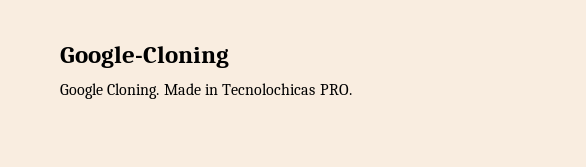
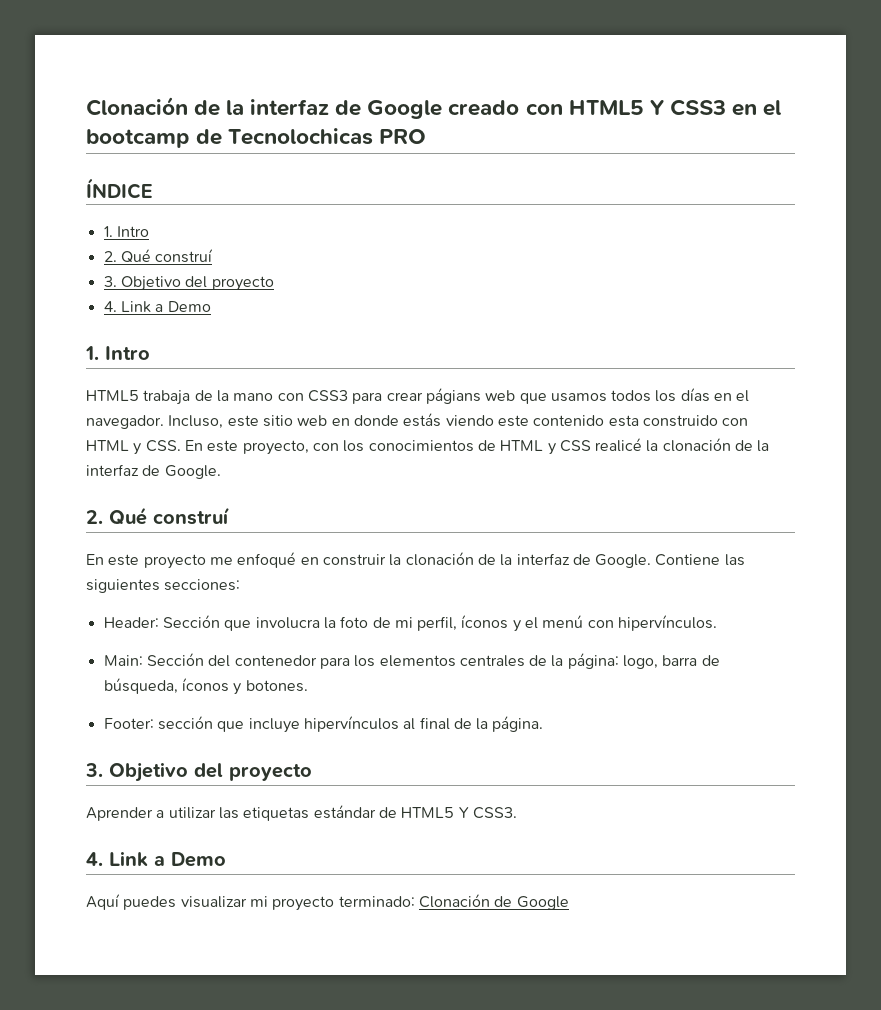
- Google-Cloning
- Google Cloning. Made in Tecnolochicas PRO.
+ Clonación de la interfaz de Google creado con HTML5 Y CSS3 en el bootcamp de Tecnolochicas PRO
+ ÍNDICE
+ 1. Intro
+ 2. Qué construí
+ 3. Objetivo del proyecto
+ 4. Link a Demo
+ 1. Intro
+ HTML5 trabaja de la mano con CSS3 para crear págians web que usamos todos los días en el navegador. Incluso, este sitio web en donde estás viendo este contenido esta construido con HTML y CSS. En este proyecto, con los conocimientos de HTML y CSS realicé la clonación de la interfaz de Google.
+ 2. Qué construí
+ En este proyecto me enfoqué en construir la clonación de la interfaz de Google. Contiene las siguientes secciones:
+ Header: Sección que involucra la foto de mi perfil, íconos y el menú con hipervínculos.
+ Main: Sección del contenedor para los elementos centrales de la página: logo, barra de búsqueda, íconos y botones.
+ Footer: sección que incluye hipervínculos al final de la página.
+ 3. Objetivo del proyecto
+ Aprender a utilizar las etiquetas estándar de HTML5 Y CSS3.
+ 4. Link a Demo
+ Aquí puedes visualizar mi proyecto terminado: Clonación de Google

